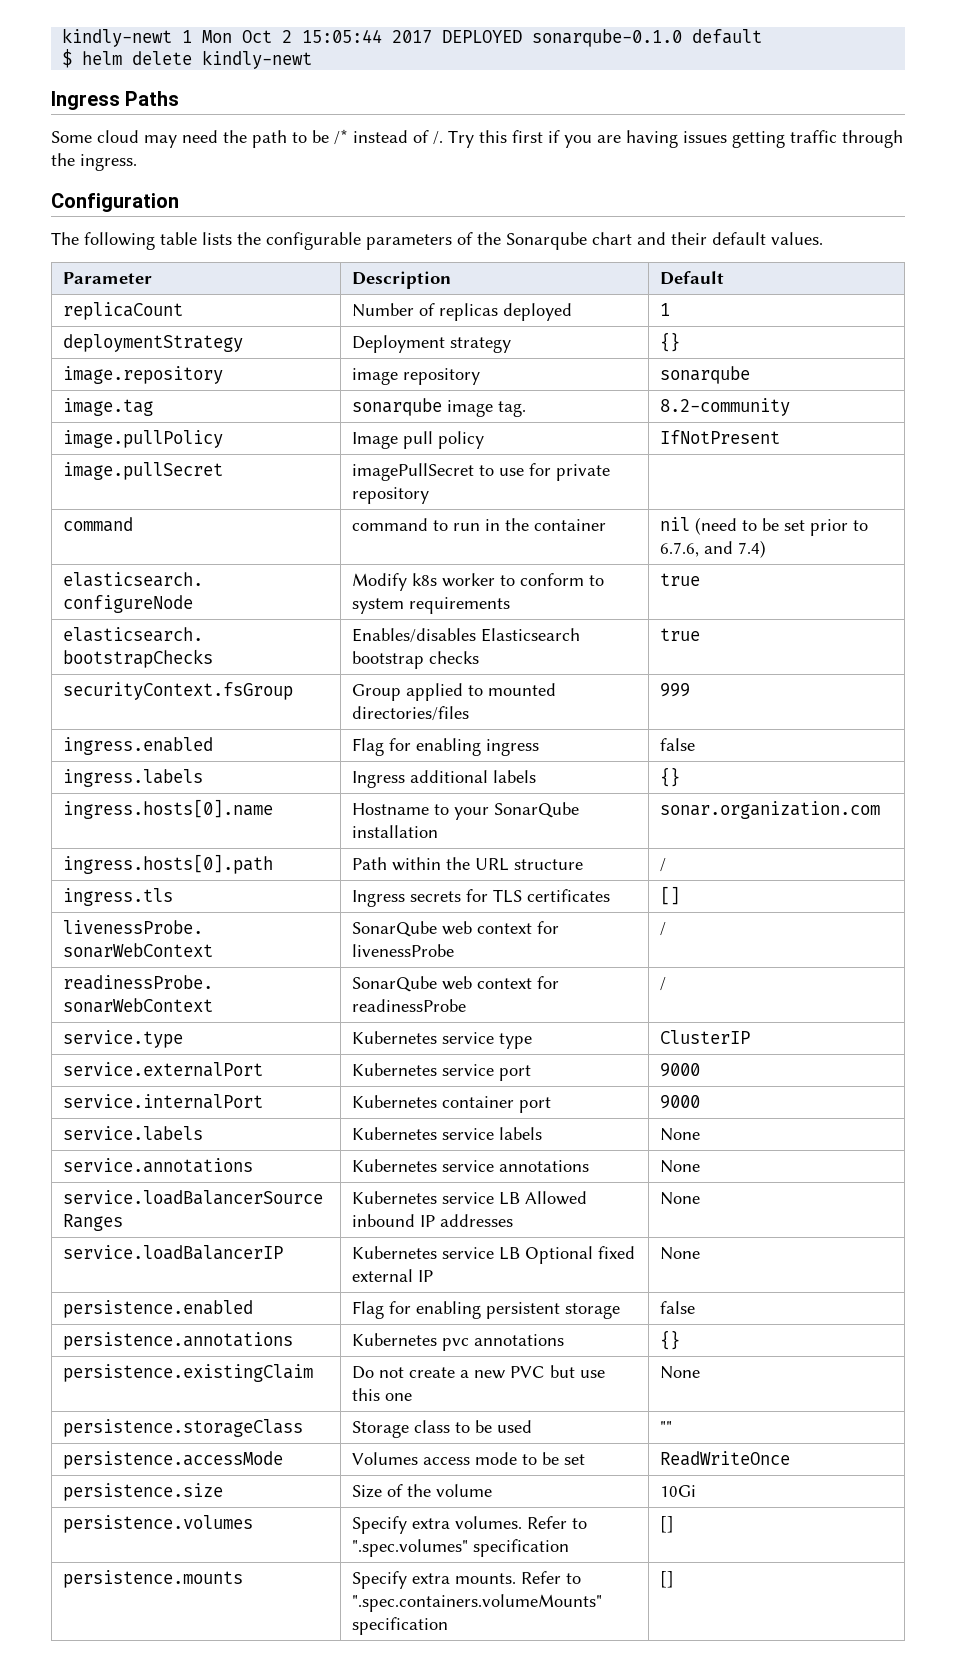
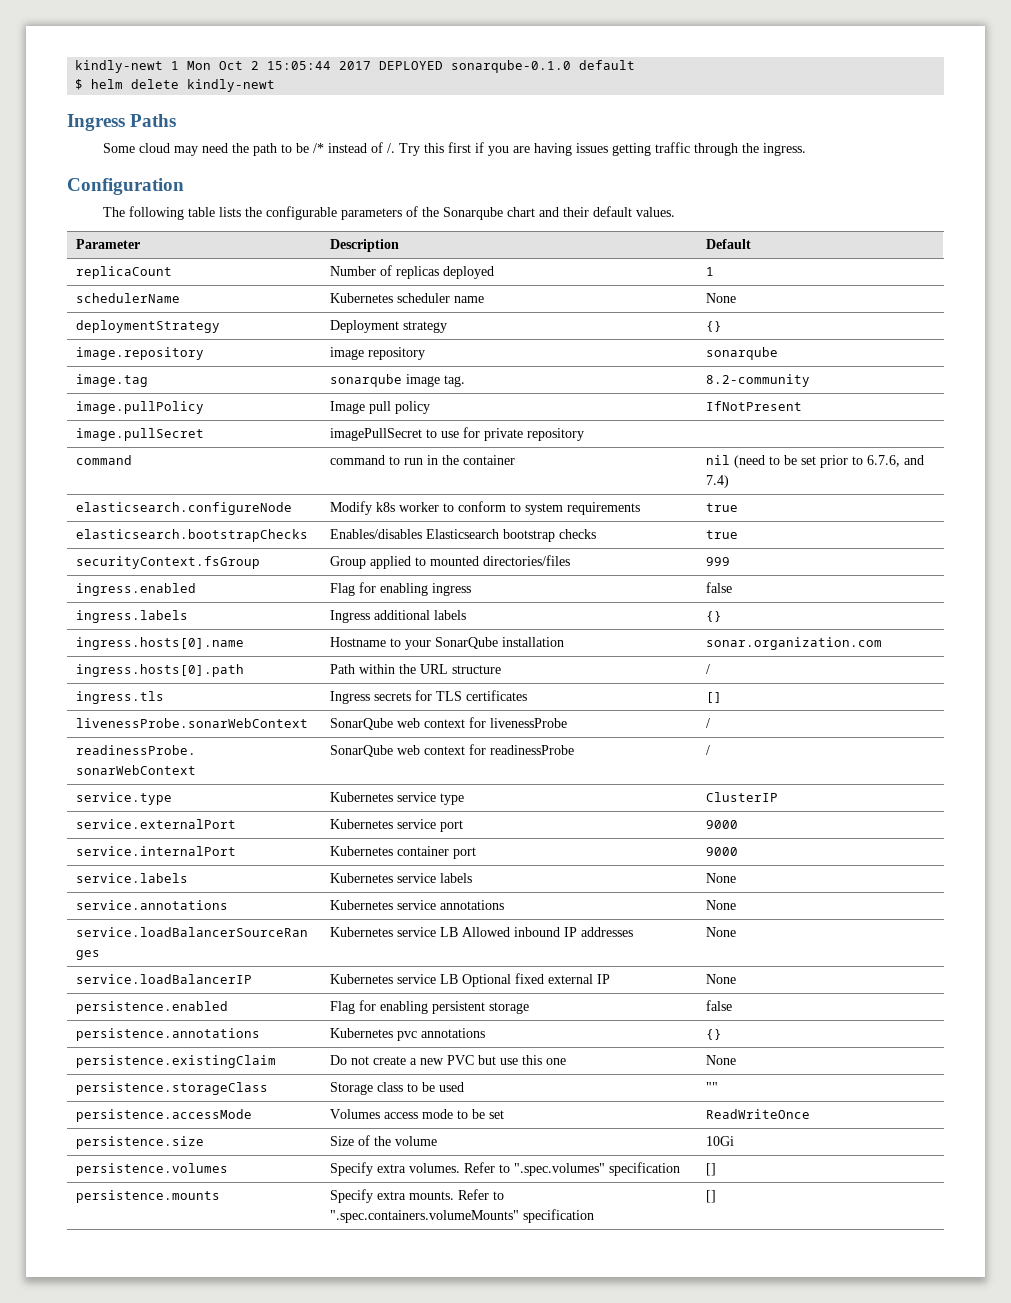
+ schedulerName | Kubernetes scheduler name | None

